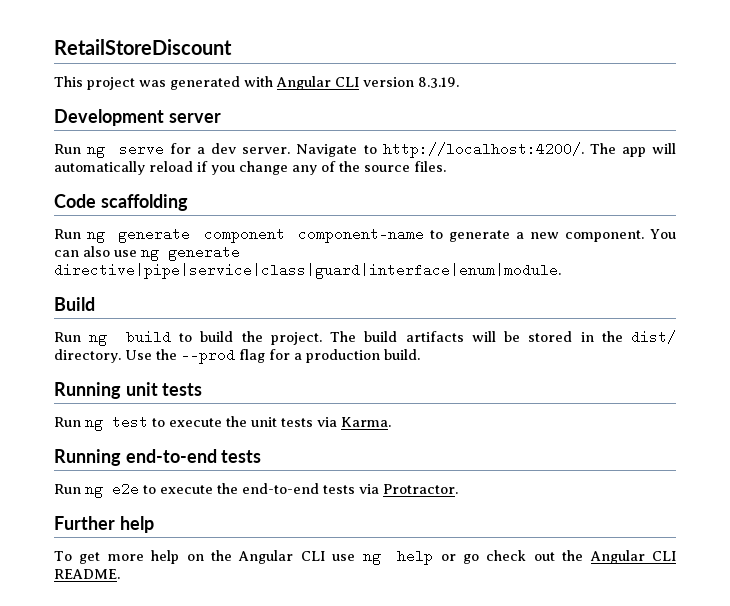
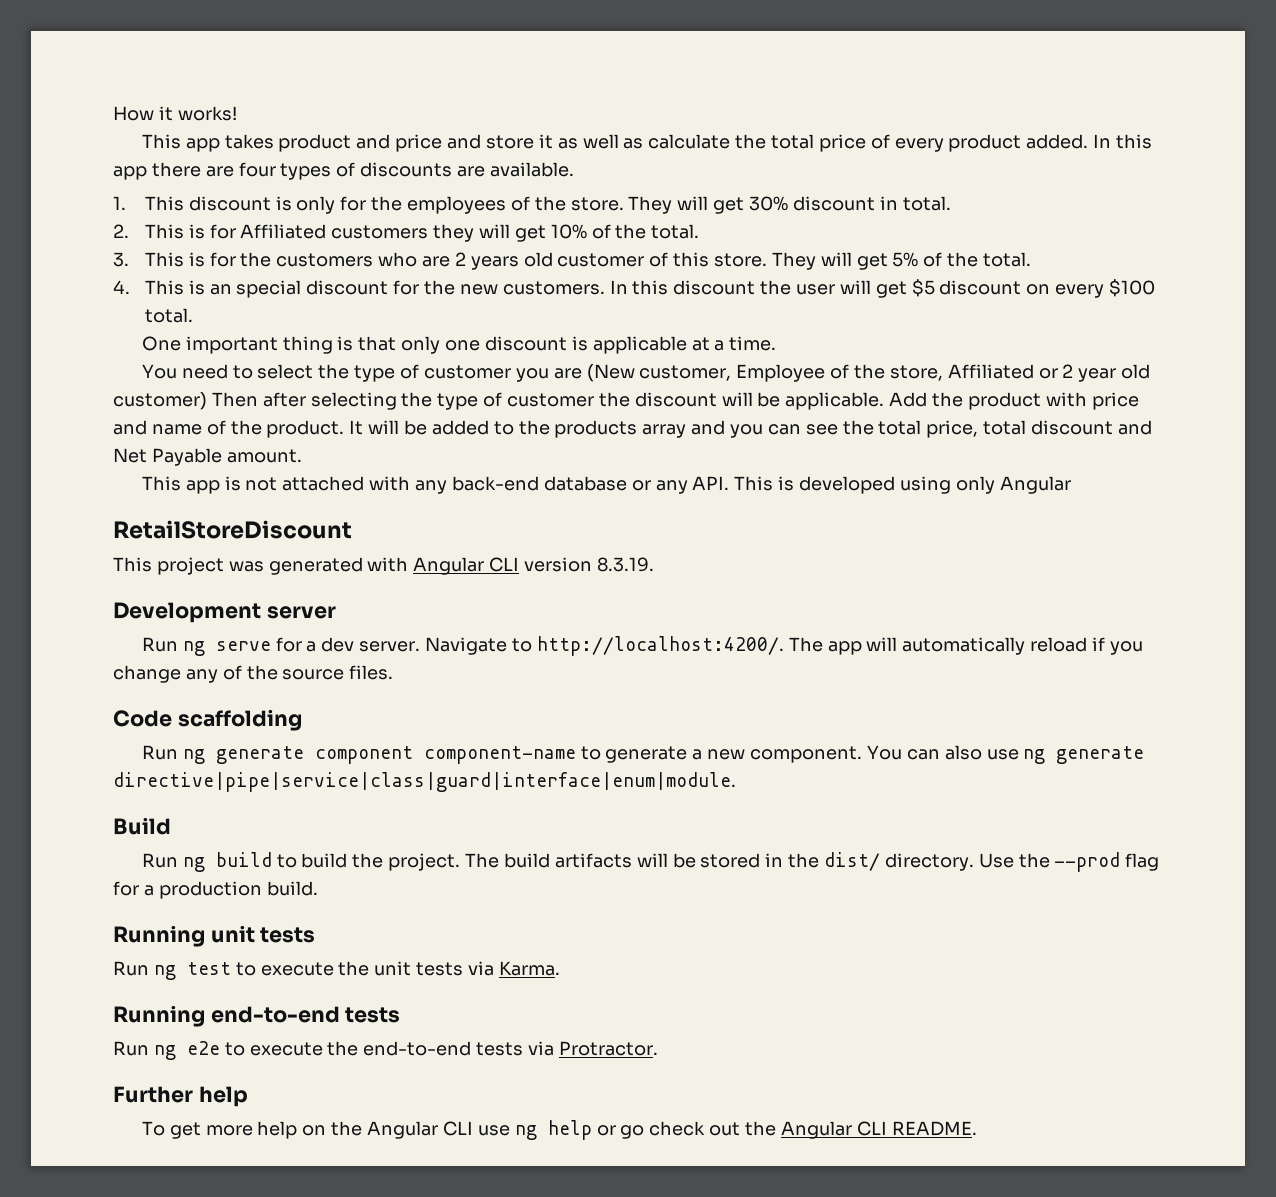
+ How it works!
+ This app takes product and price and store it as well as calculate the total price of every product added. In this app there are four types of discounts are available.
+ 1. This discount is only for the employees of the store. They will get 30% discount in total.
+ 2. This is for Affiliated customers they will get 10% of the total.
+ 3. This is for the customers who are 2 years old customer of this store. They will get 5% of the total.
+ 4. This is an special discount for the new customers. In this discount the user will get $5 discount on every $100 total.
+ One important thing is that only one discount is applicable at a time.
+ You need to select the type of customer you are (New customer, Employee of the store, Affiliated or 2 year old customer) Then after selecting the type of customer the discount will be applicable. Add the product with price and name of the product. It will be added to the products array and you can see the total price, total discount and Net Payable amount.
+ This app is not attached with any back-end database or any API. This is developed using only Angular

